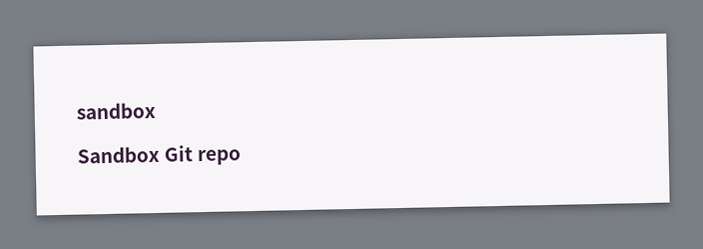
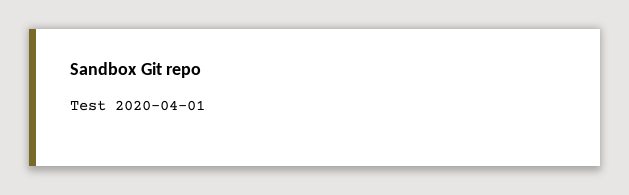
- sandbox
+ Test 2020-04-01

